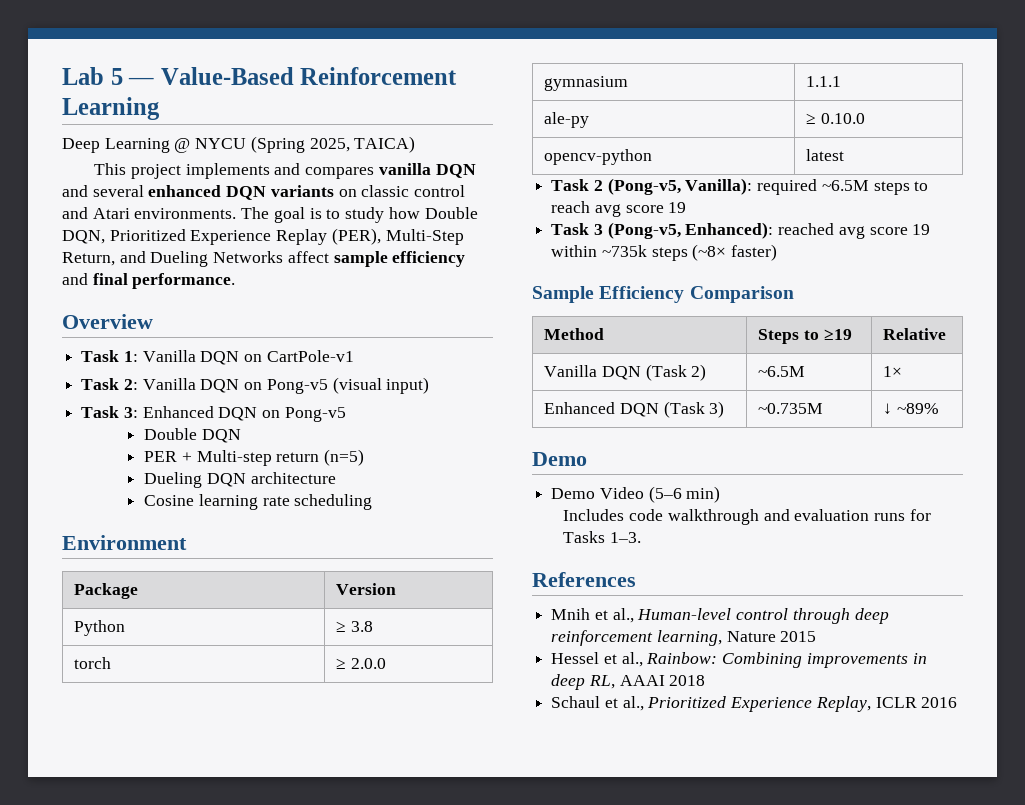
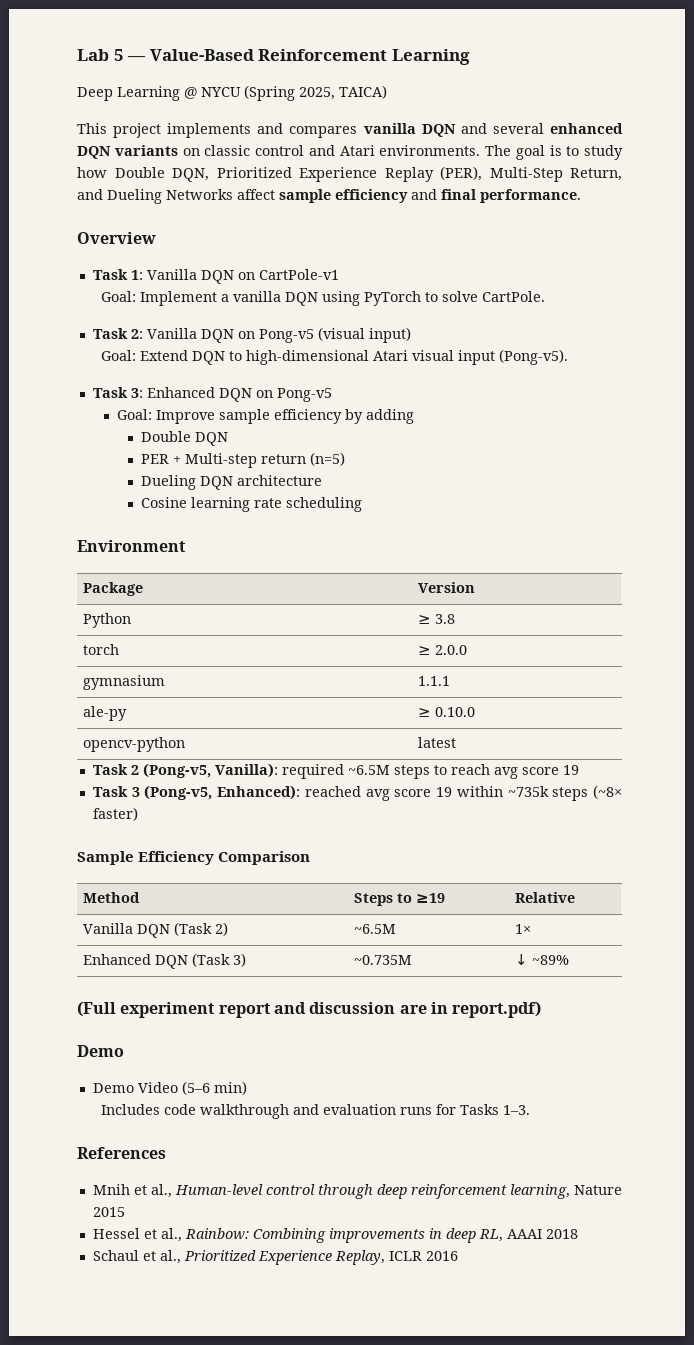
+ Goal: Implement a vanilla DQN using PyTorch to solve CartPole.
+ Goal: Extend DQN to high-dimensional Atari visual input (Pong-v5).
+ Goal: Improve sample efficiency by adding
+ (Full experiment report and discussion are in report.pdf)

